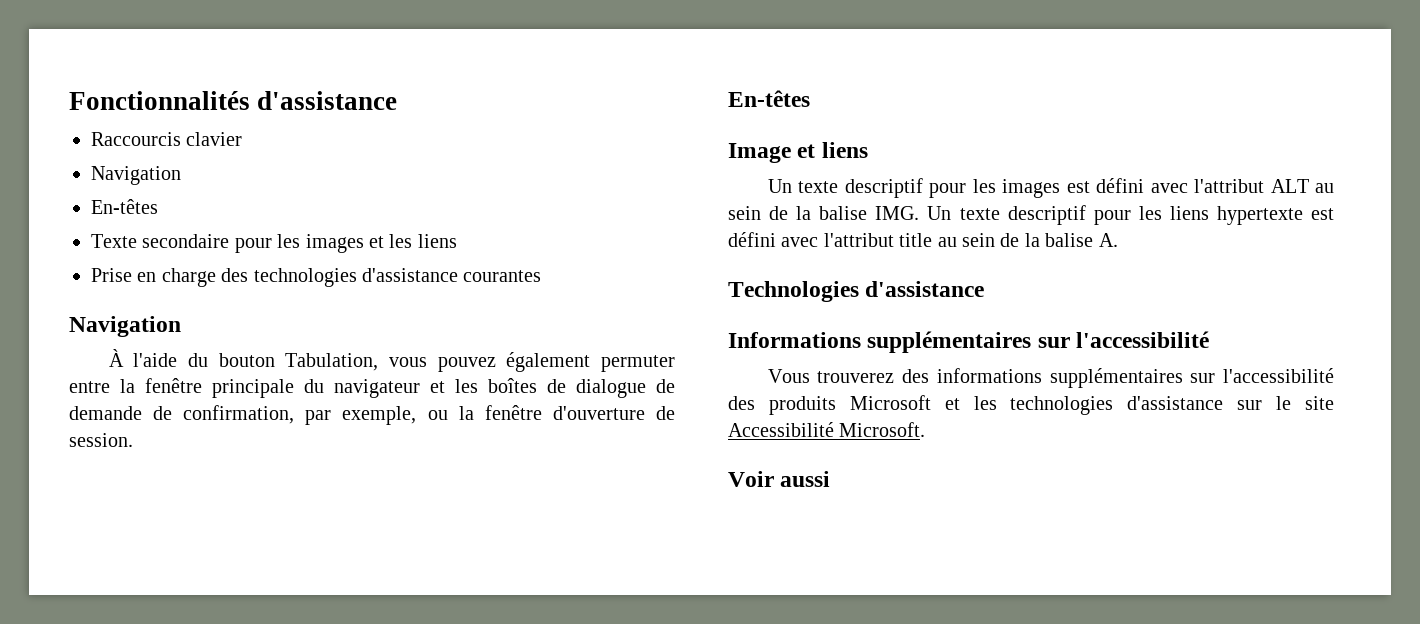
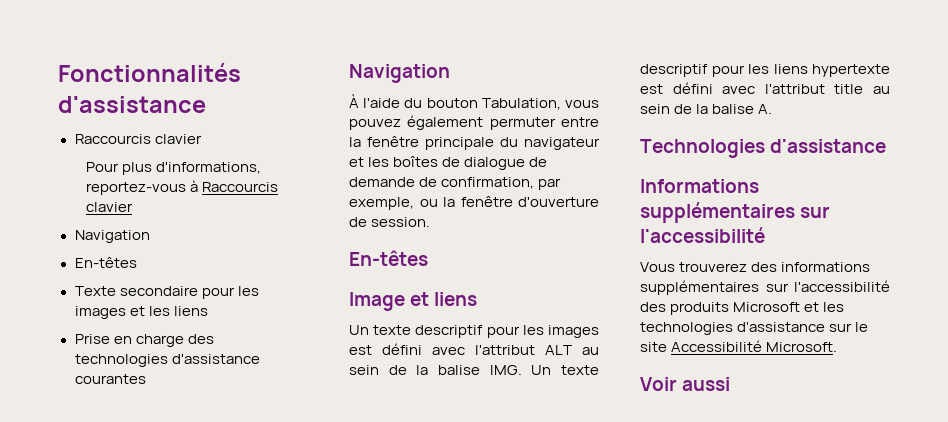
+ Pour plus d'informations, reportez-vous à Raccourcis clavier

